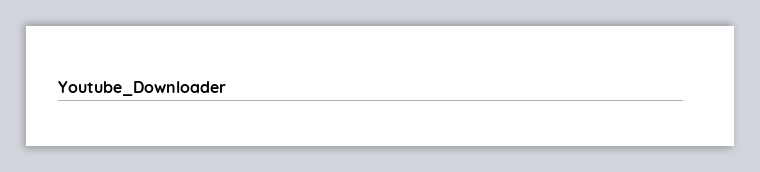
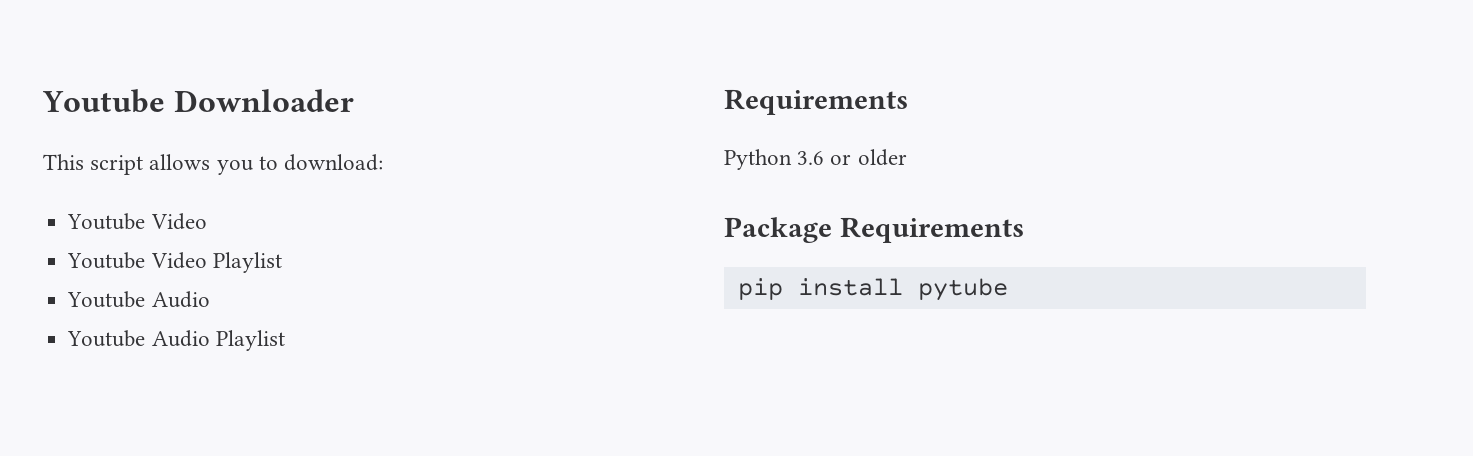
- Youtube_Downloader
+ Youtube Downloader
+ This script allows you to download:
+ Youtube Video
+ Youtube Video Playlist
+ Youtube Audio
+ Youtube Audio Playlist
+ Requirements
+ Python 3.6 or older
+ Package Requirements
+ pip install pytube

